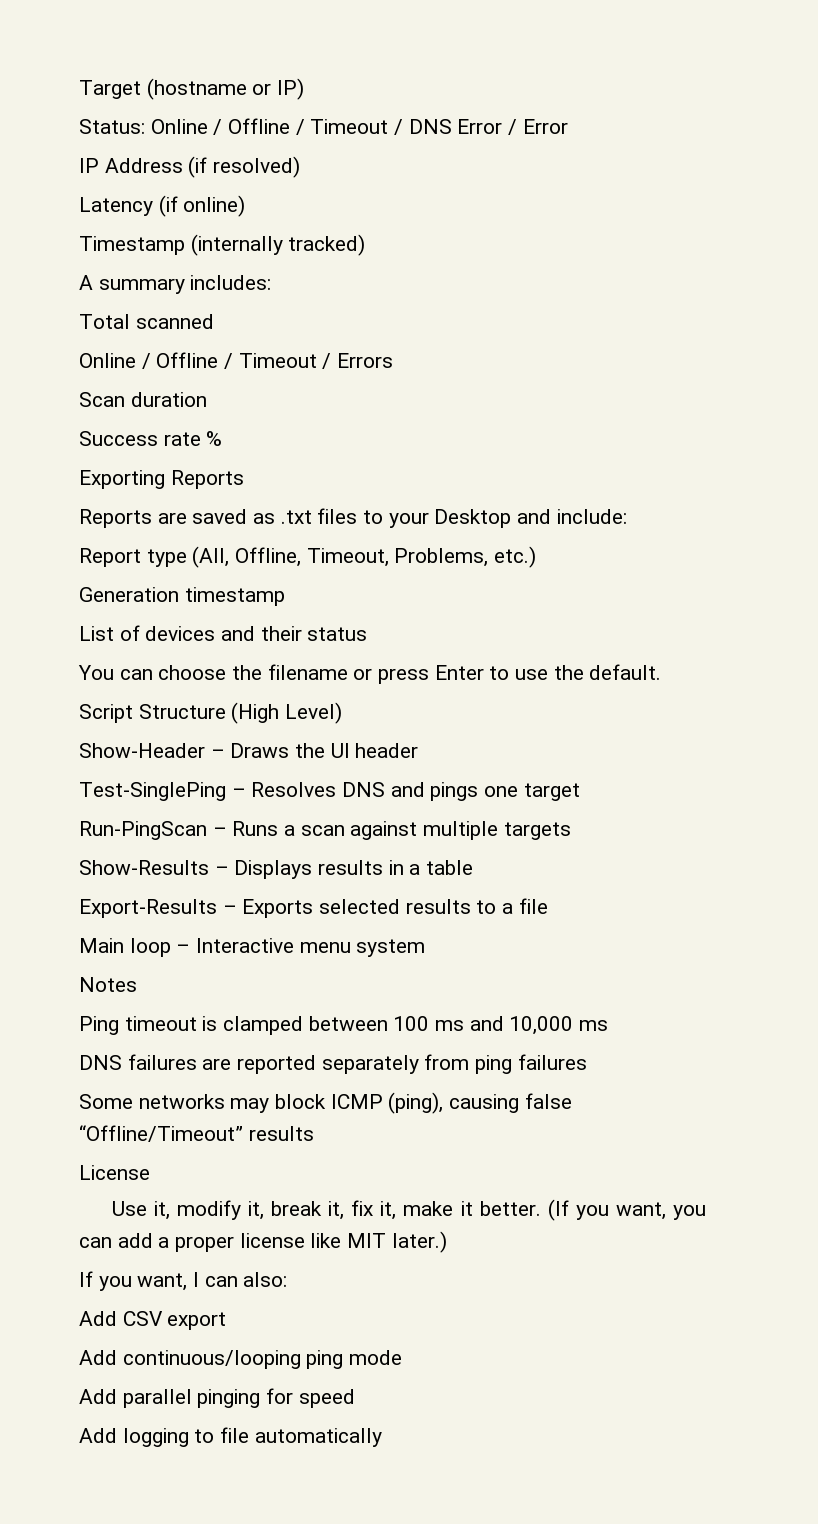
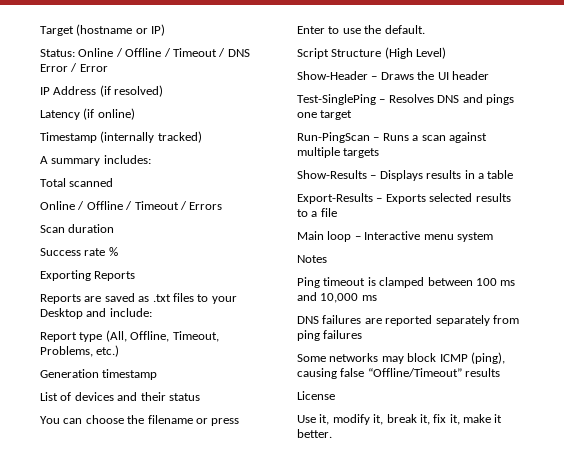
- (If you want, you can add a proper license like MIT later.)
- If you want, I can also:
- Add CSV export
- Add continuous/looping ping mode
- Add parallel pinging for speed
- Add logging to file automatically

